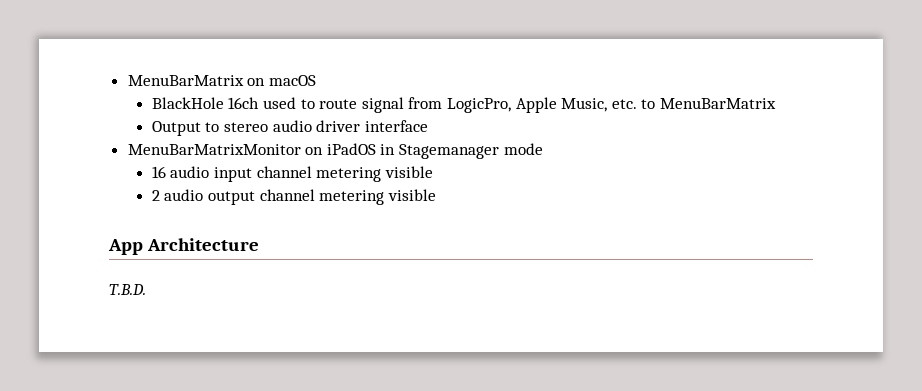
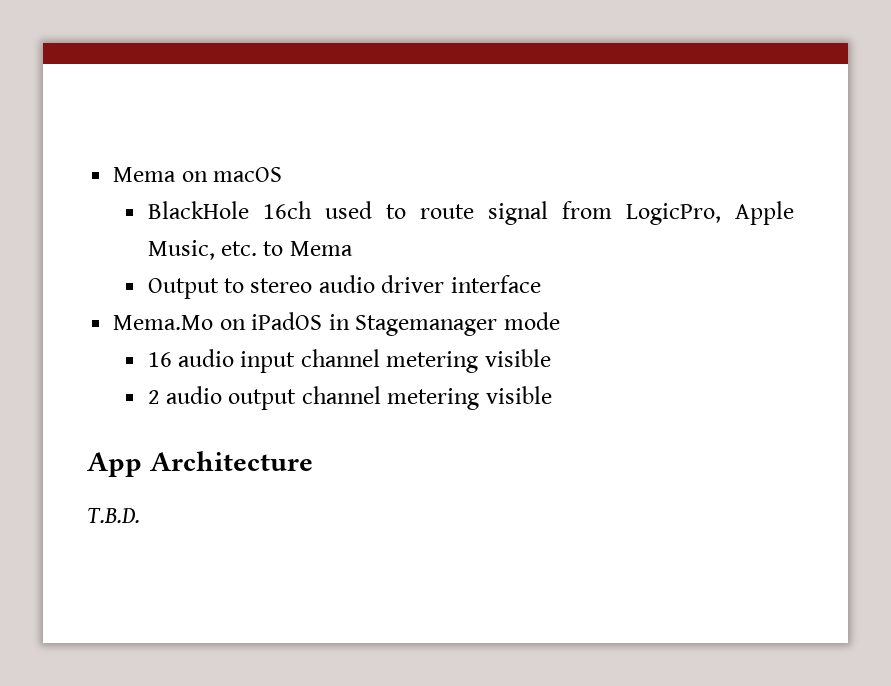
- MenuBarMatrix on macOS
+ Mema on macOS
- BlackHole 16ch used to route signal from LogicPro, Apple Music, etc. to MenuBarMatrix
+ BlackHole 16ch used to route signal from LogicPro, Apple Music, etc. to Mema
- MenuBarMatrixMonitor on iPadOS in Stagemanager mode
+ Mema.Mo on iPadOS in Stagemanager mode

